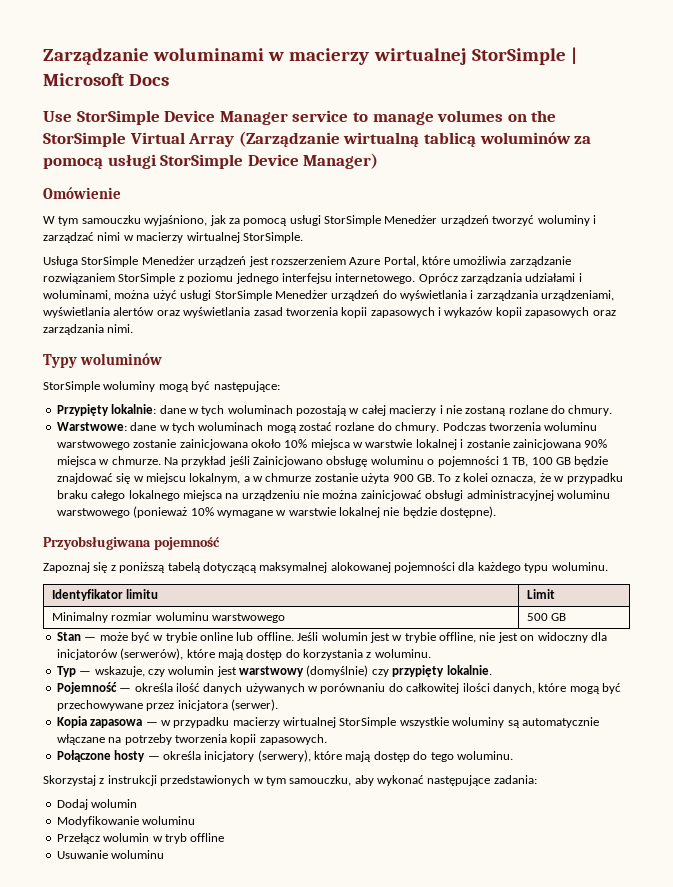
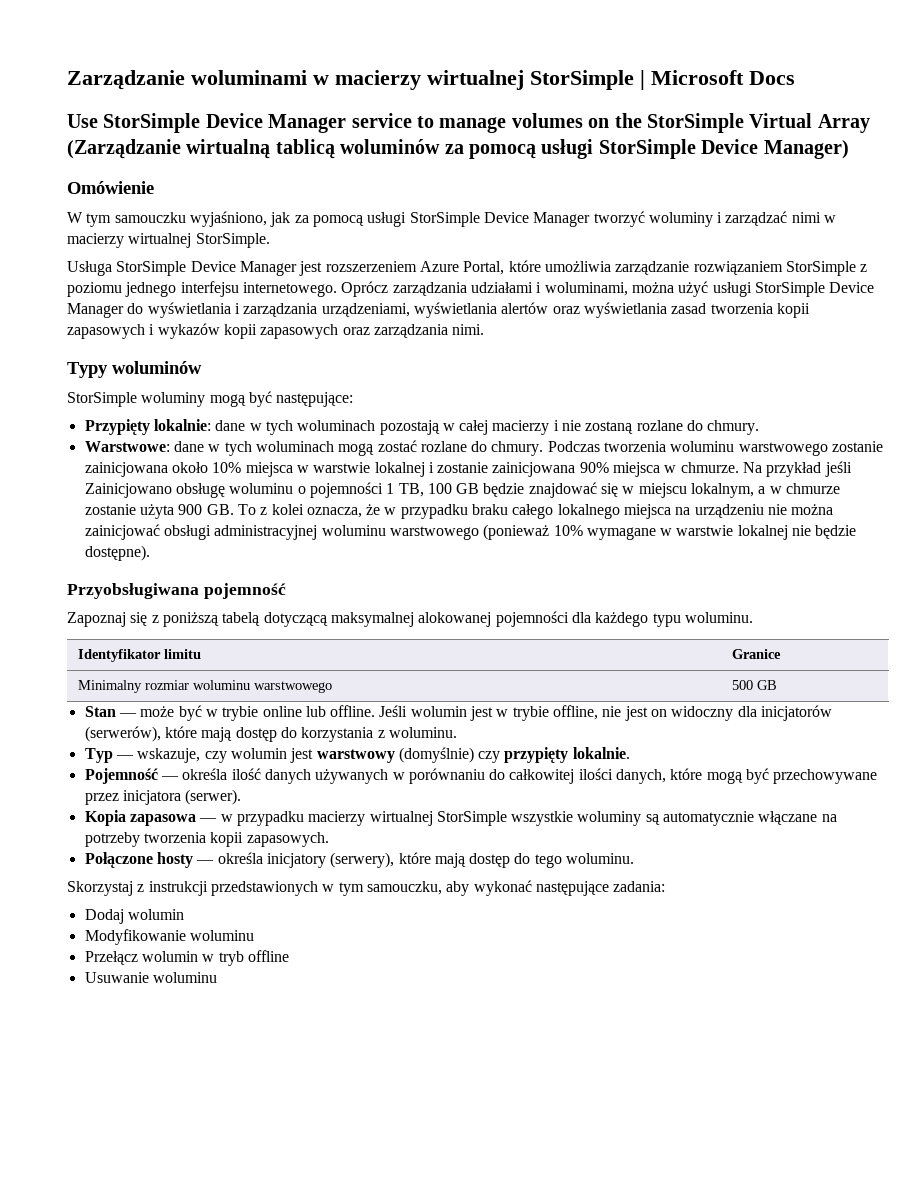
- W tym samouczku wyjaśniono, jak za pomocą usługi StorSimple Menedżer urządzeń tworzyć woluminy i zarządzać nimi w macierzy wirtualnej StorSimple.
+ W tym samouczku wyjaśniono, jak za pomocą usługi StorSimple Device Manager tworzyć woluminy i zarządzać nimi w macierzy wirtualnej StorSimple.
- Usługa StorSimple Menedżer urządzeń jest rozszerzeniem Azure Portal, które umożliwia zarządzanie rozwiązaniem StorSimple z poziomu jednego interfejsu internetowego.
+ Usługa StorSimple Device Manager jest rozszerzeniem Azure Portal, które umożliwia zarządzanie rozwiązaniem StorSimple z poziomu jednego interfejsu internetowego.
- Oprócz zarządzania udziałami i woluminami, można użyć usługi StorSimple Menedżer urządzeń do wyświetlania i zarządzania urządzeniami, wyświetlania alertów oraz wyświetlania zasad tworzenia kopii zapasowych i wykazów kopii zapasowych oraz zarządzania nimi.
+ Oprócz zarządzania udziałami i woluminami, można użyć usługi StorSimple Device Manager do wyświetlania i zarządzania urządzeniami, wyświetlania alertów oraz wyświetlania zasad tworzenia kopii zapasowych i wykazów kopii zapasowych oraz zarządzania nimi.
- Identyfikator limitu | Limit
+ Identyfikator limitu | Granice

